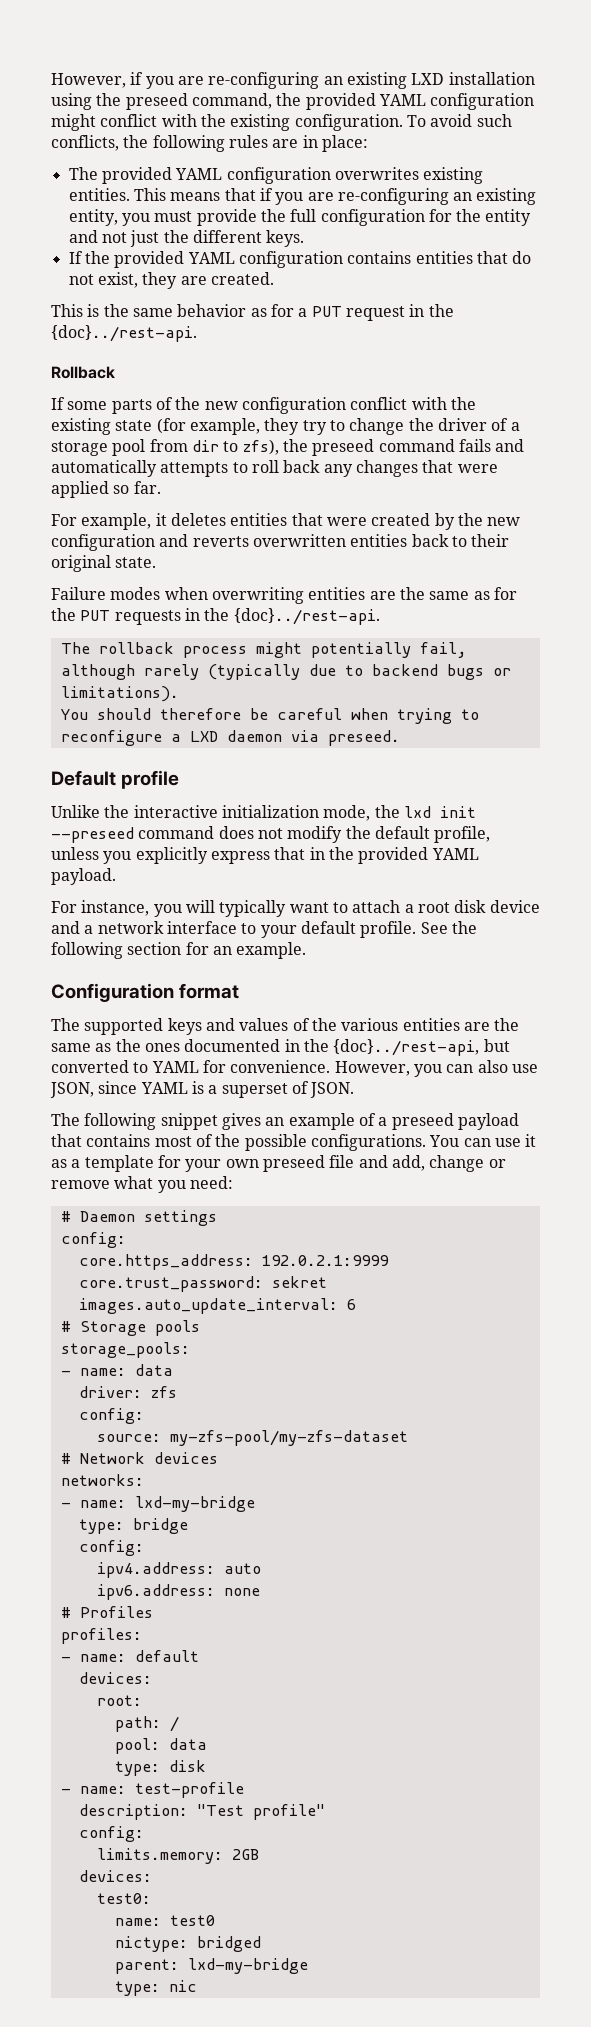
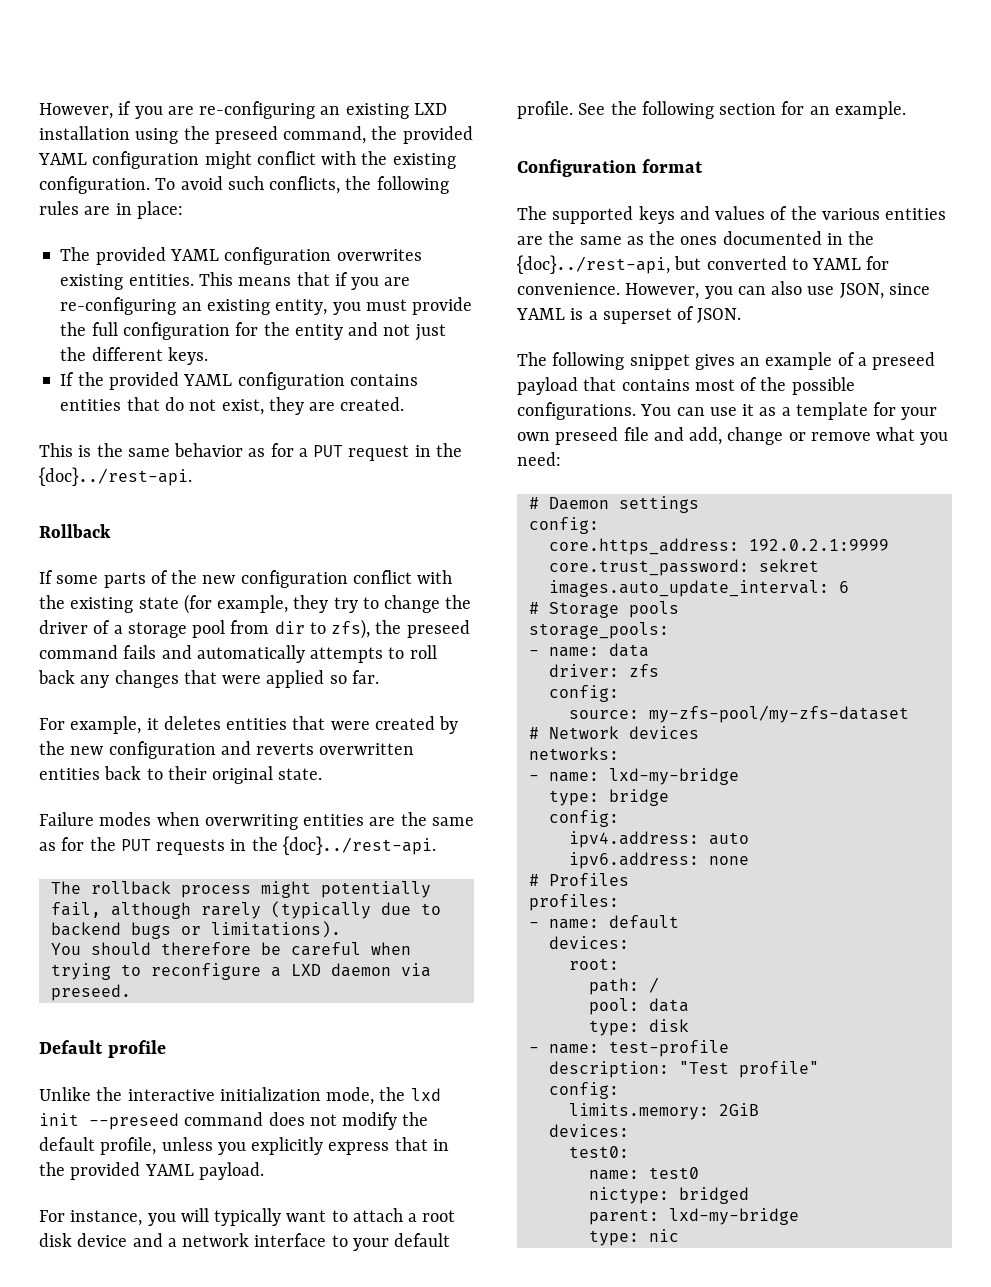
- limits.memory: 2GB
+ limits.memory: 2GiB

